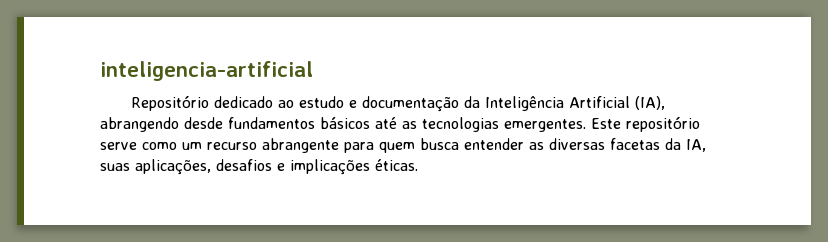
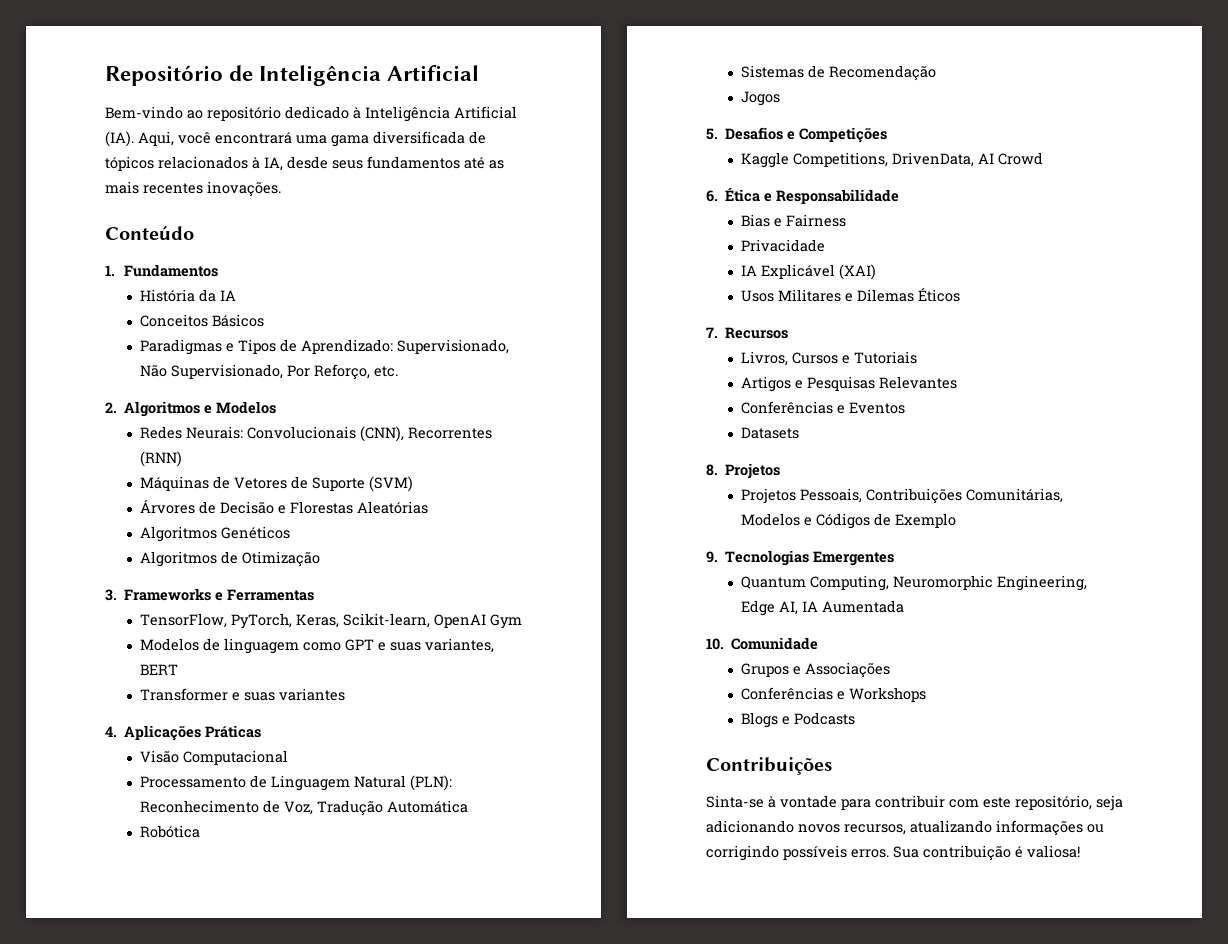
- inteligencia-artificial
- Repositório dedicado ao estudo e documentação da Inteligência Artificial (IA), abrangendo desde fundamentos básicos até as tecnologias emergentes. Este repositório serve como um recurso abrangente para quem busca entender as diversas facetas da IA, suas aplicações, desafios e implicações éticas.
+ Repositório de Inteligência Artificial
+ Bem-vindo ao repositório dedicado à Inteligência Artificial (IA). Aqui, você encontrará uma gama diversificada de tópicos relacionados à IA, desde seus fundamentos até as mais recentes inovações.
+ Conteúdo
+ 1. Fundamentos
+ História da IA
+ Conceitos Básicos
+ Paradigmas e Tipos de Aprendizado: Supervisionado, Não Supervisionado, Por Reforço, etc.
+ 2. Algoritmos e Modelos
+ Redes Neurais: Convolucionais (CNN), Recorrentes (RNN)
+ Máquinas de Vetores de Suporte (SVM)
+ Árvores de Decisão e Florestas Aleatórias
+ Algoritmos Genéticos
+ Algoritmos de Otimização
+ 3. Frameworks e Ferramentas
+ TensorFlow, PyTorch, Keras, Scikit-learn, OpenAI Gym
+ Modelos de linguagem como GPT e suas variantes, BERT
+ Transformer e suas variantes
+ 4. Aplicações Práticas
+ Visão Computacional
+ Processamento de Linguagem Natural (PLN): Reconhecimento de Voz, Tradução Automática
+ Robótica
+ Sistemas de Recomendação
+ Jogos
+ 5. Desafios e Competições
+ Kaggle Competitions, DrivenData, AI Crowd
+ 6. Ética e Responsabilidade
+ Bias e Fairness
+ Privacidade
+ IA Explicável (XAI)
+ Usos Militares e Dilemas Éticos
+ 7. Recursos
+ Livros, Cursos e Tutoriais
+ Artigos e Pesquisas Relevantes
+ Conferências e Eventos
+ Datasets
+ 8. Projetos
+ Projetos Pessoais, Contribuições Comunitárias, Modelos e Códigos de Exemplo
+ 9. Tecnologias Emergentes
+ Quantum Computing, Neuromorphic Engineering, Edge AI, IA Aumentada
+ 10. Comunidade
+ Grupos e Associações
+ Conferências e Workshops
+ Blogs e Podcasts
+ Contribuições
+ Sinta-se à vontade para contribuir com este repositório, seja adicionando novos recursos, atualizando informações ou corrigindo possíveis erros. Sua contribuição é valiosa!

